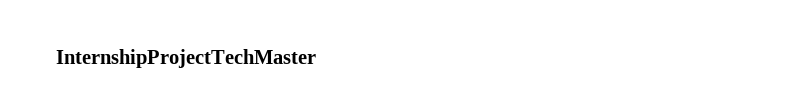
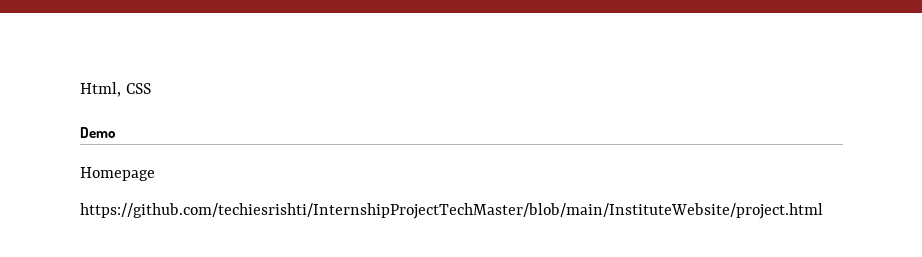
- InternshipProjectTechMaster
+ Html, CSS
+ Demo
+ Homepage
+ https://github.com/techiesrishti/InternshipProjectTechMaster/blob/main/InstituteWebsite/project.html

